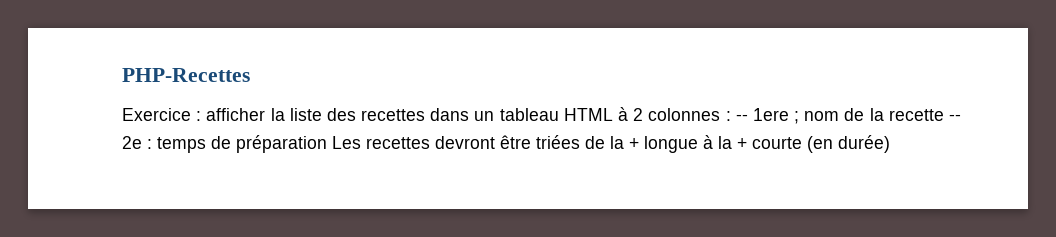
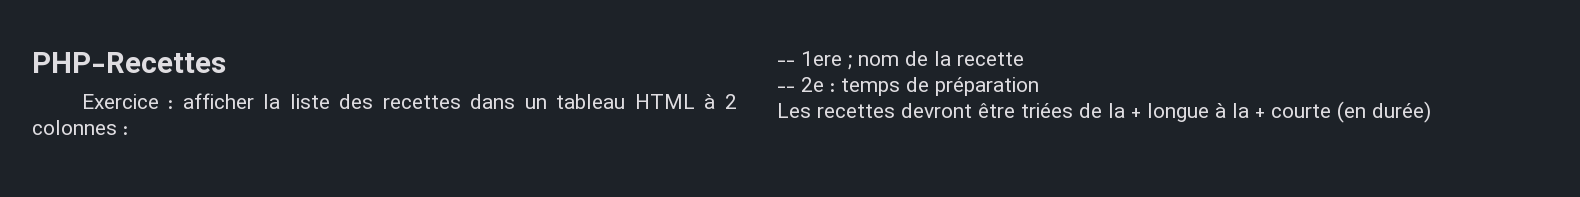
- Exercice : afficher la liste des recettes dans un tableau HTML à 2 colonnes : -- 1ere ; nom de la recette -- 2e : temps de préparation Les recettes devront être triées de la + longue à la + courte (en durée)
+ Exercice : afficher la liste des recettes dans un tableau HTML à 2 colonnes :
+ -- 1ere ; nom de la recette
+ -- 2e : temps de préparation
+ Les recettes devront être triées de la + longue à la + courte (en durée)

